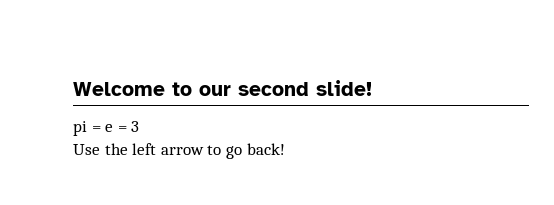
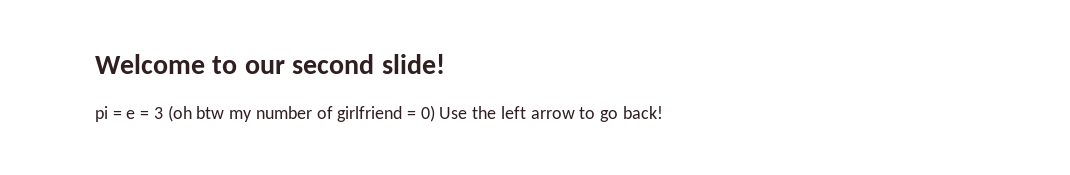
- pi = e = 3
- Use the left arrow to go back!
+ pi = e = 3 (oh btw my number of girlfriend = 0) Use the left arrow to go back!

